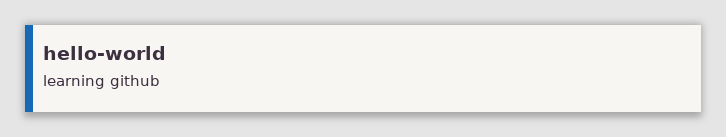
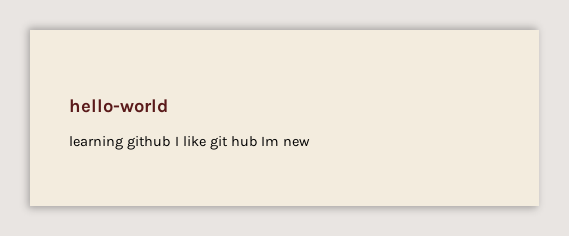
- learning github
+ learning github I like git hub Im new

